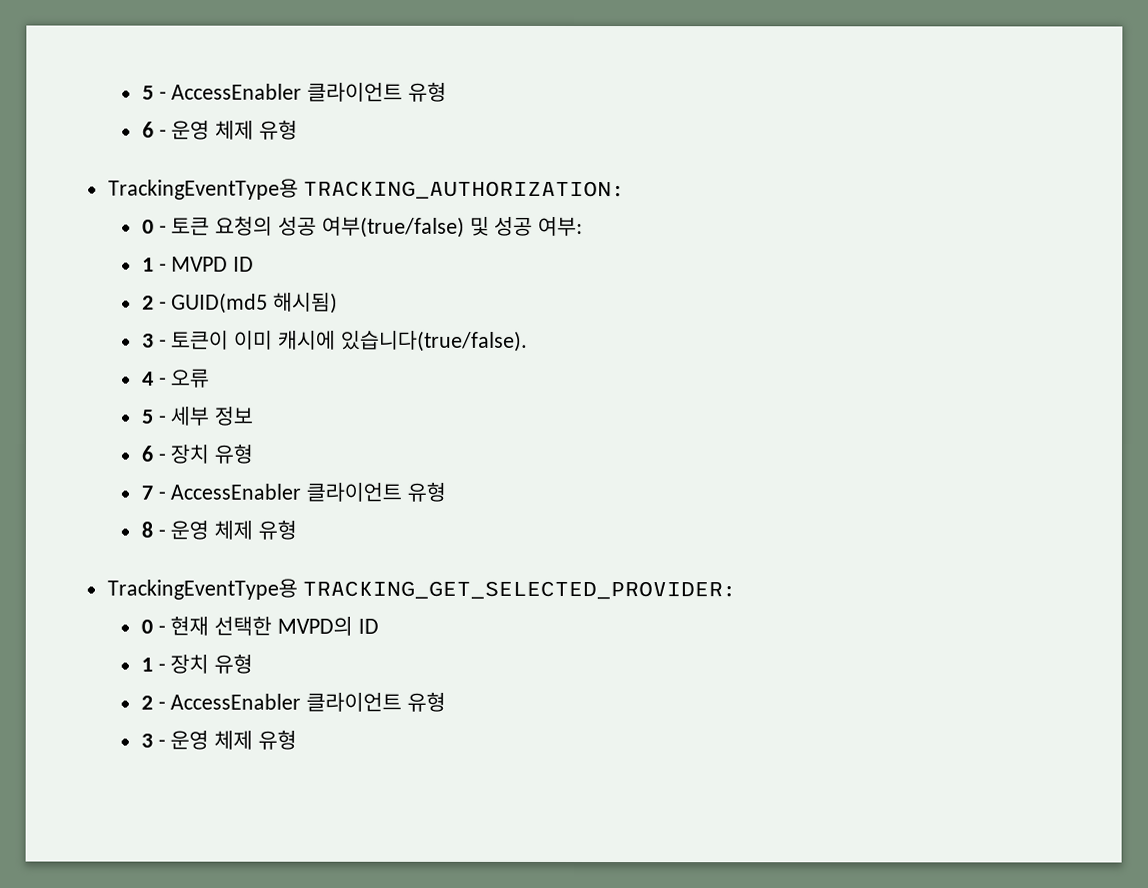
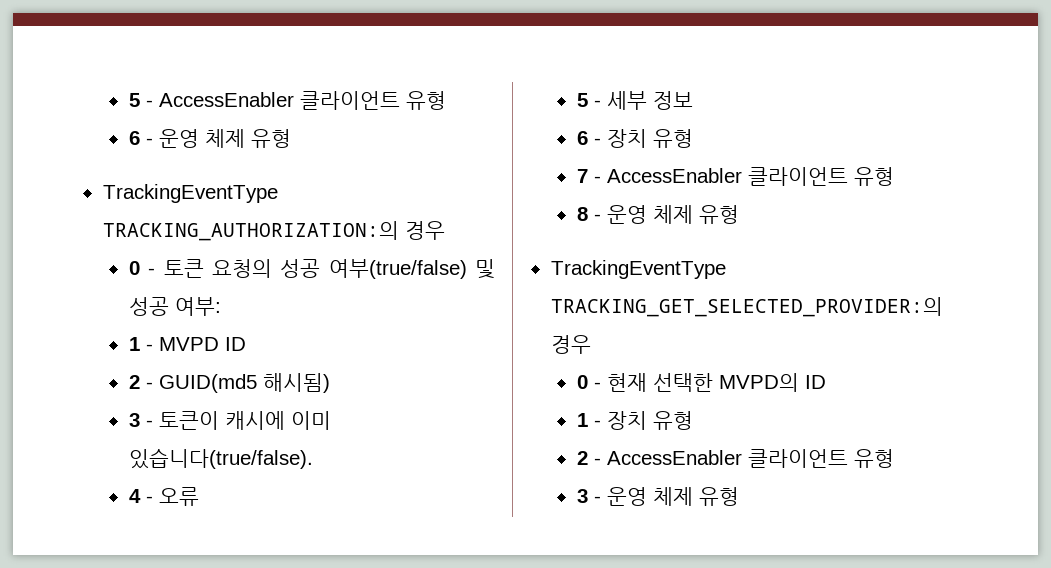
- TrackingEventType용 TRACKING_AUTHORIZATION:
+ TrackingEventType TRACKING_AUTHORIZATION:의 경우
- 3 - 토큰이 이미 캐시에 있습니다(true/false).
+ 3 - 토큰이 캐시에 이미 있습니다(true/false).
- TrackingEventType용 TRACKING_GET_SELECTED_PROVIDER:
+ TrackingEventType TRACKING_GET_SELECTED_PROVIDER:의 경우

